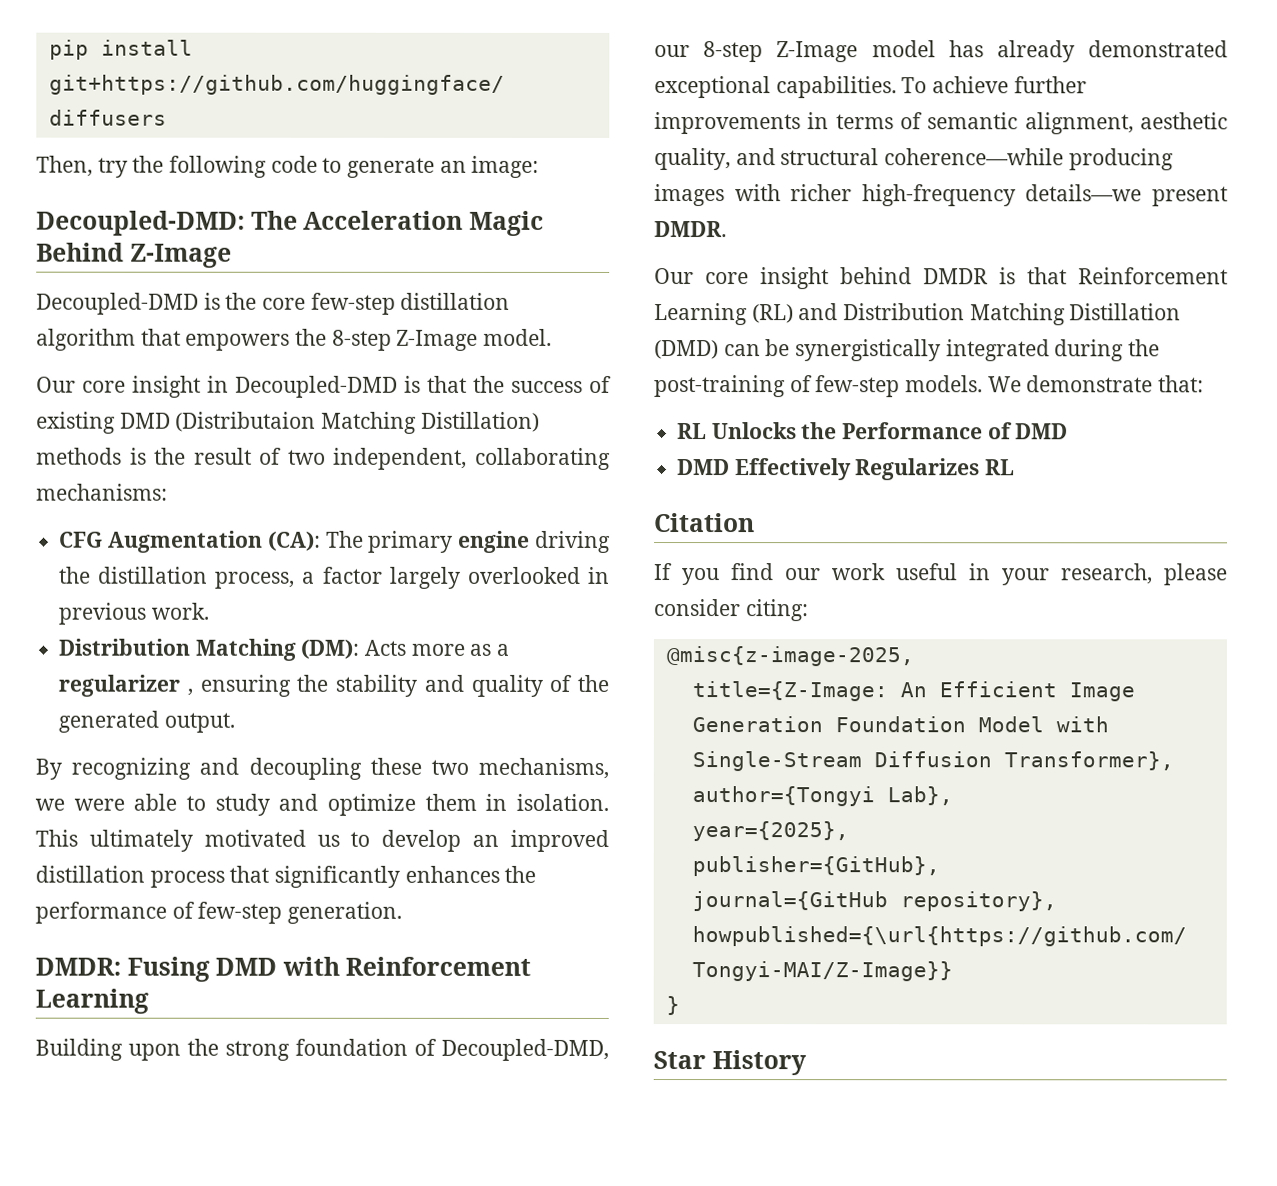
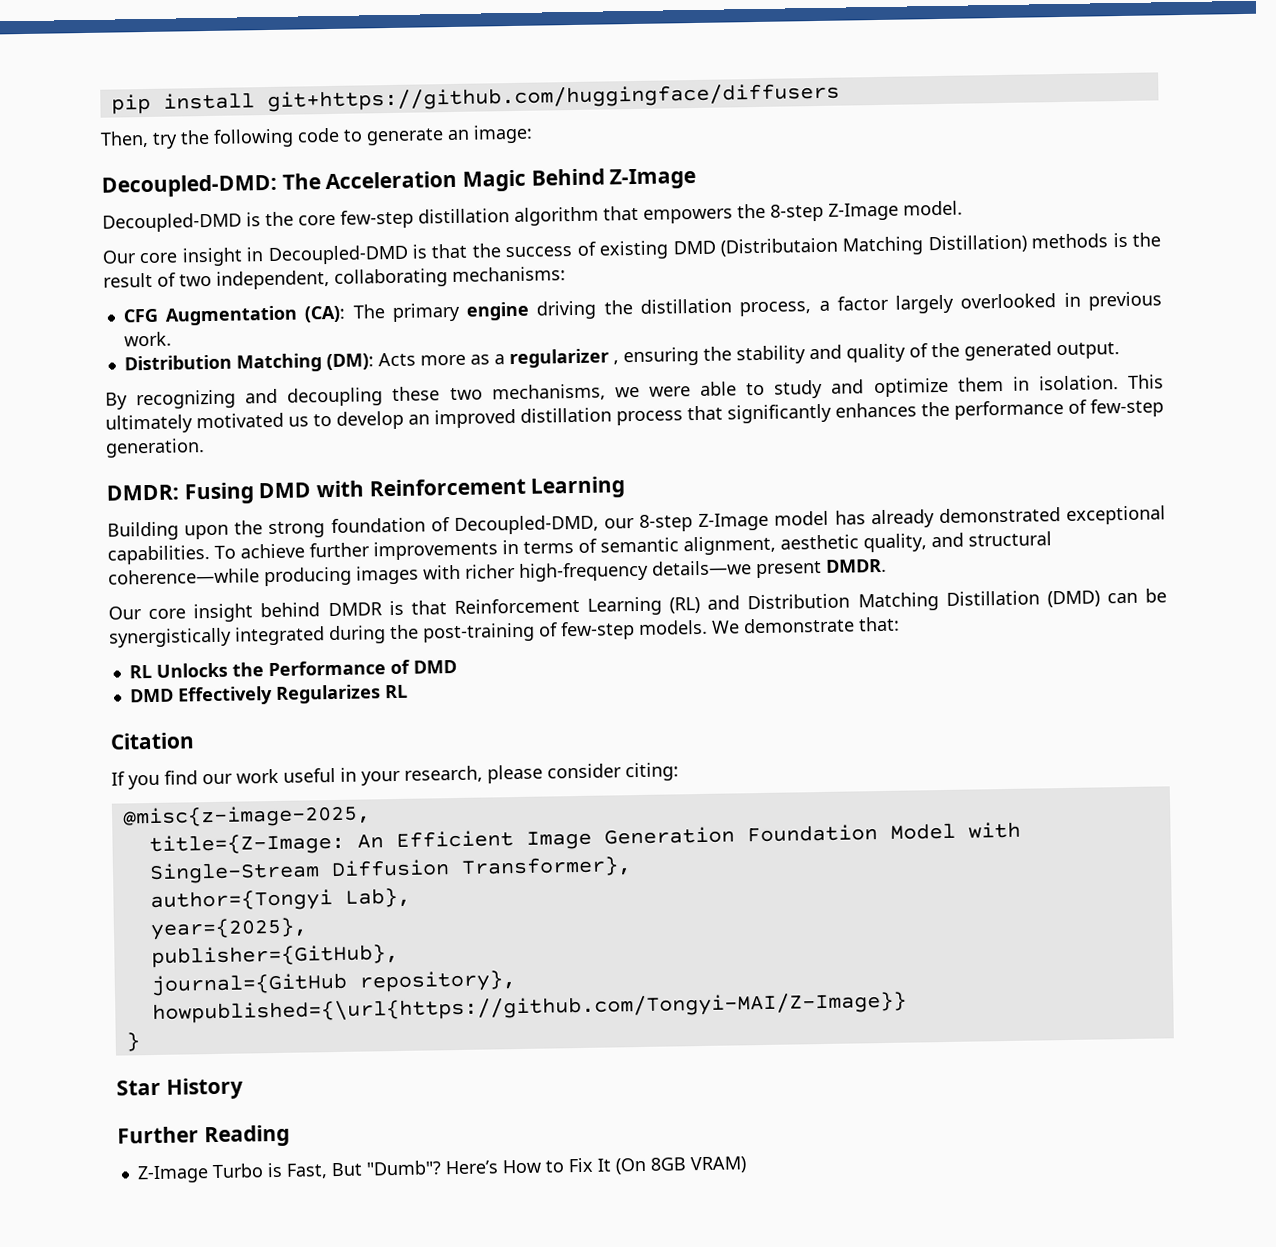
+ Further Reading
+ Z-Image Turbo is Fast, But "Dumb"? Here’s How to Fix It (On 8GB VRAM)

